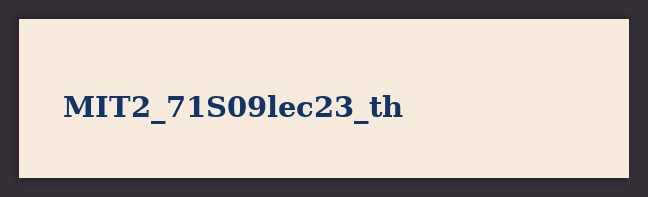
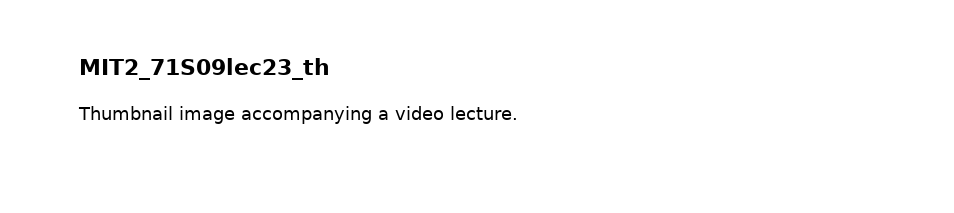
+ Thumbnail image accompanying a video lecture.

